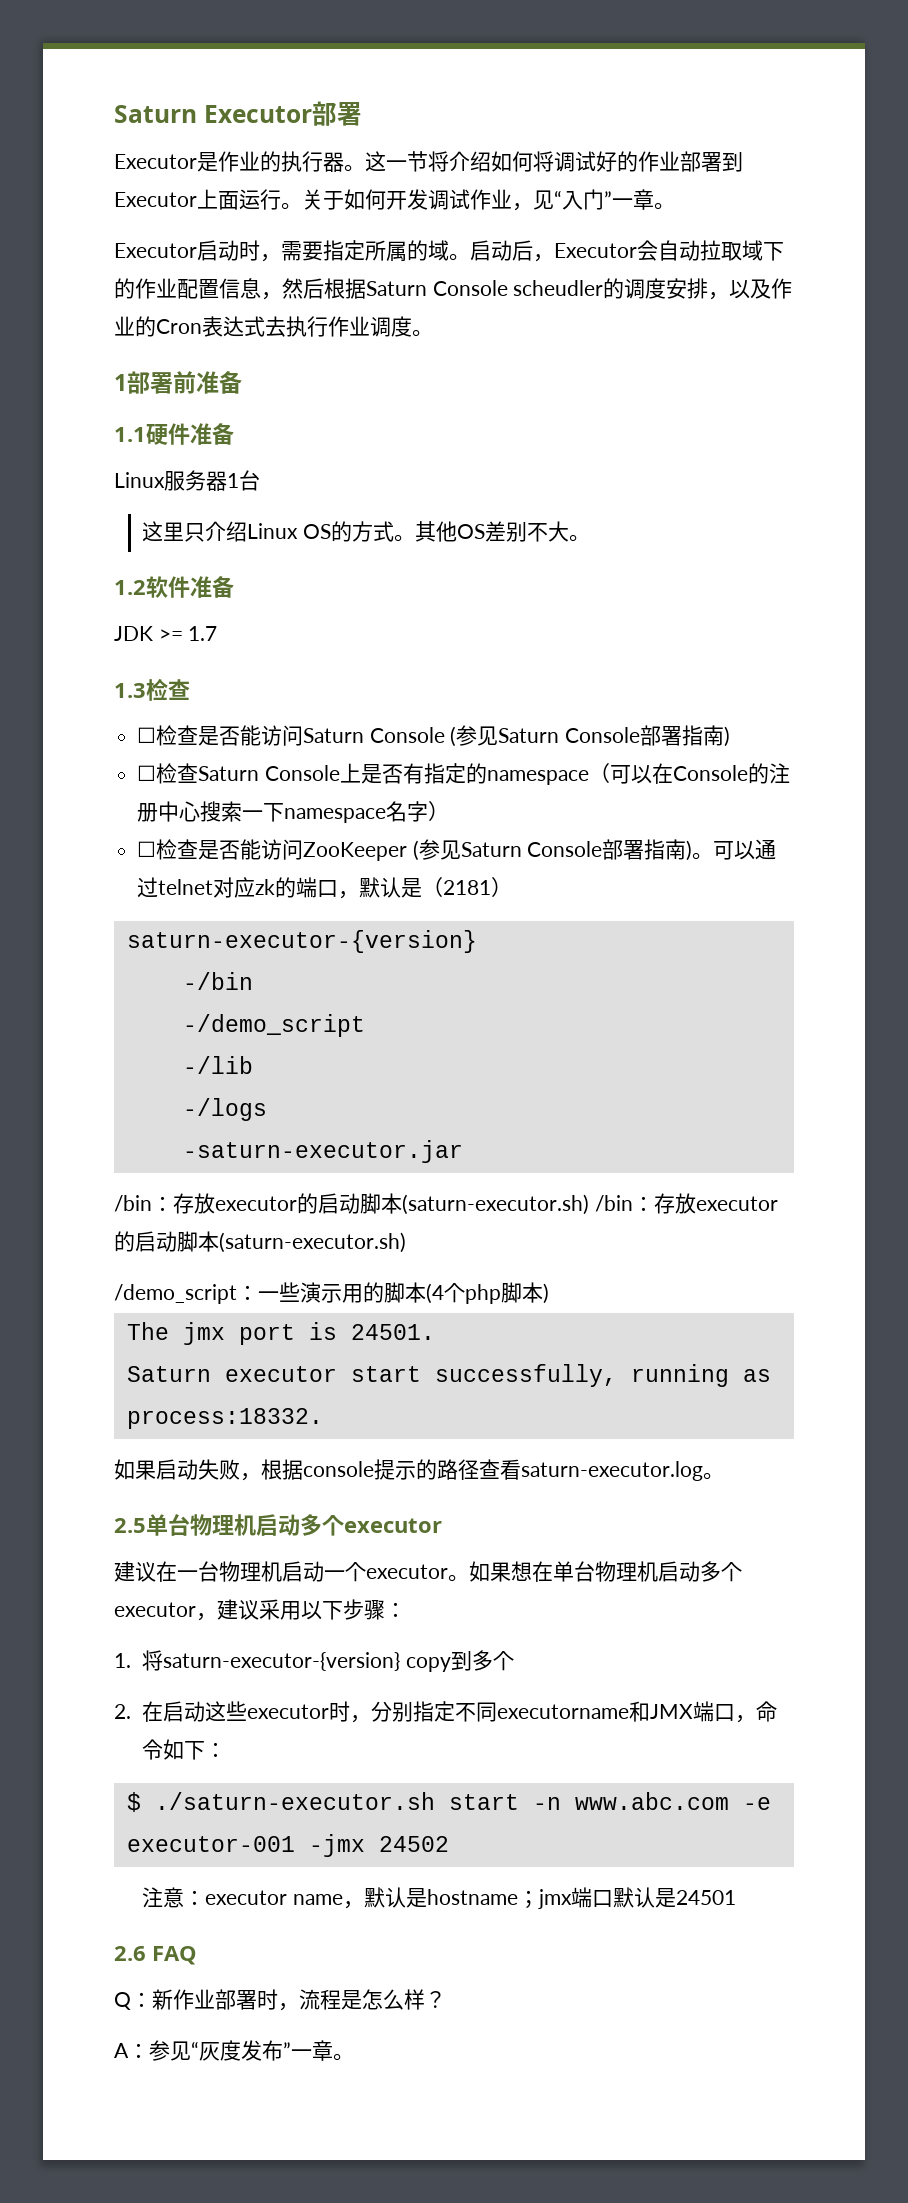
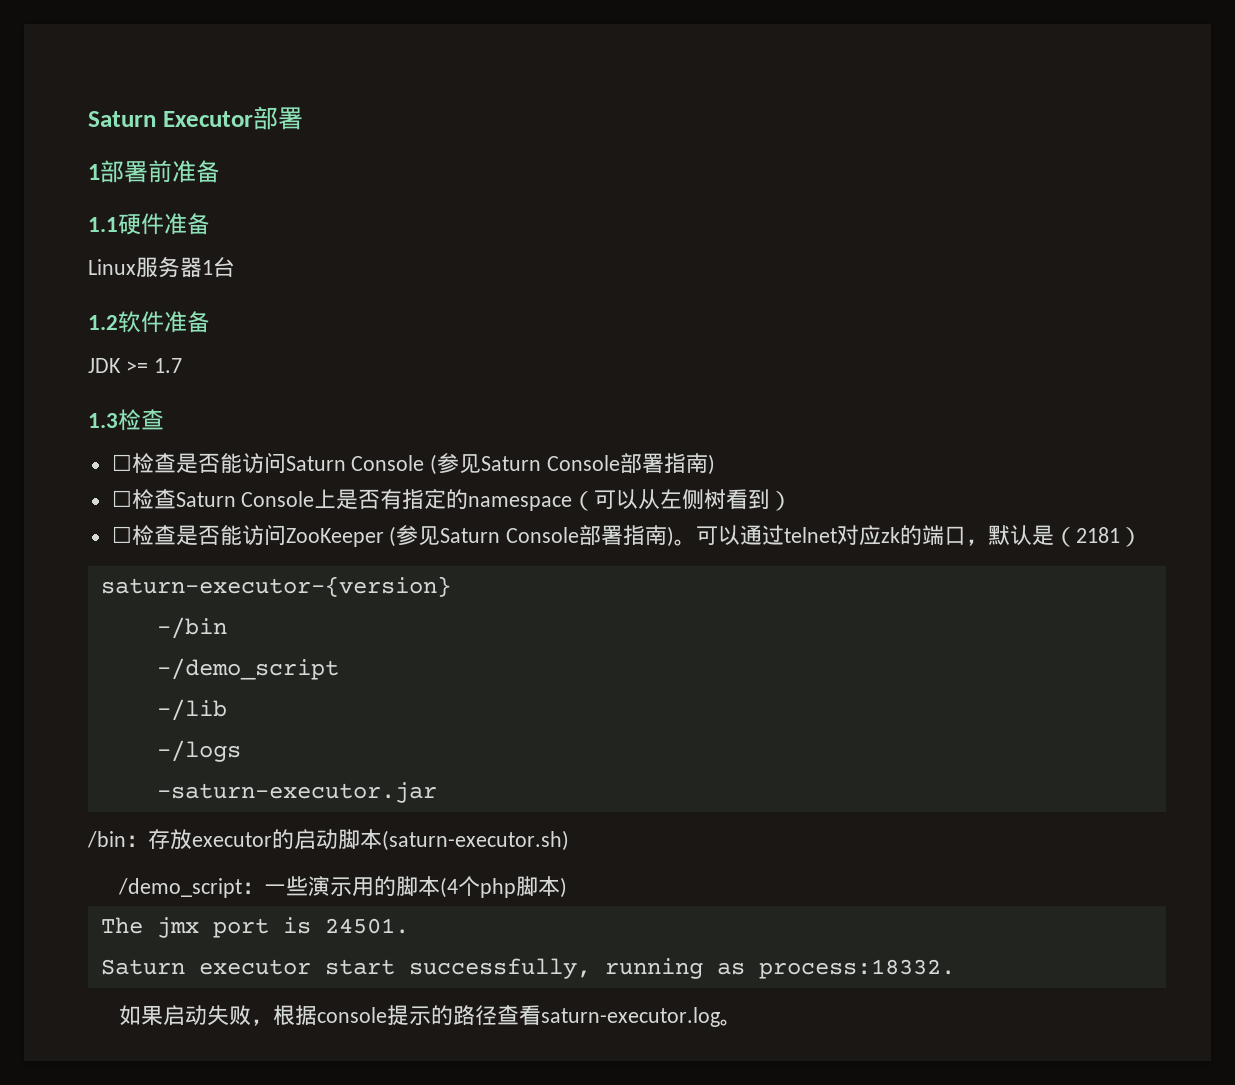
- Executor是作业的执行器。这一节将介绍如何将调试好的作业部署到Executor上面运行。关于如何开发调试作业，见“入门”一章。
- Executor启动时，需要指定所属的域。启动后，Executor会自动拉取域下的作业配置信息，然后根据Saturn Console scheudler的调度安排，以及作业的Cron表达式去执行作业调度。
- 这里只介绍Linux OS的方式。其他OS差别不大。
- ☐检查Saturn Console上是否有指定的namespace（可以在Console的注册中心搜索一下namespace名字）
+ ☐检查Saturn Console上是否有指定的namespace（可以从左侧树看到）
- /bin：存放executor的启动脚本(saturn-executor.sh) /bin：存放executor的启动脚本(saturn-executor.sh)
+ /bin：存放executor的启动脚本(saturn-executor.sh)
- 2.5单台物理机启动多个executor
- 建议在一台物理机启动一个executor。如果想在单台物理机启动多个executor，建议采用以下步骤：
- 1.将saturn-executor-{version} copy到多个
- 2.在启动这些executor时，分别指定不同executorname和JMX端口，命令如下：
- $ ./saturn-executor.sh start -n www.abc.com -e executor-001 -jmx 24502
- 注意：executor name，默认是hostname；jmx端口默认是24501
- 2.6 FAQ
- Q：新作业部署时，流程是怎么样？
- A：参见“灰度发布”一章。

